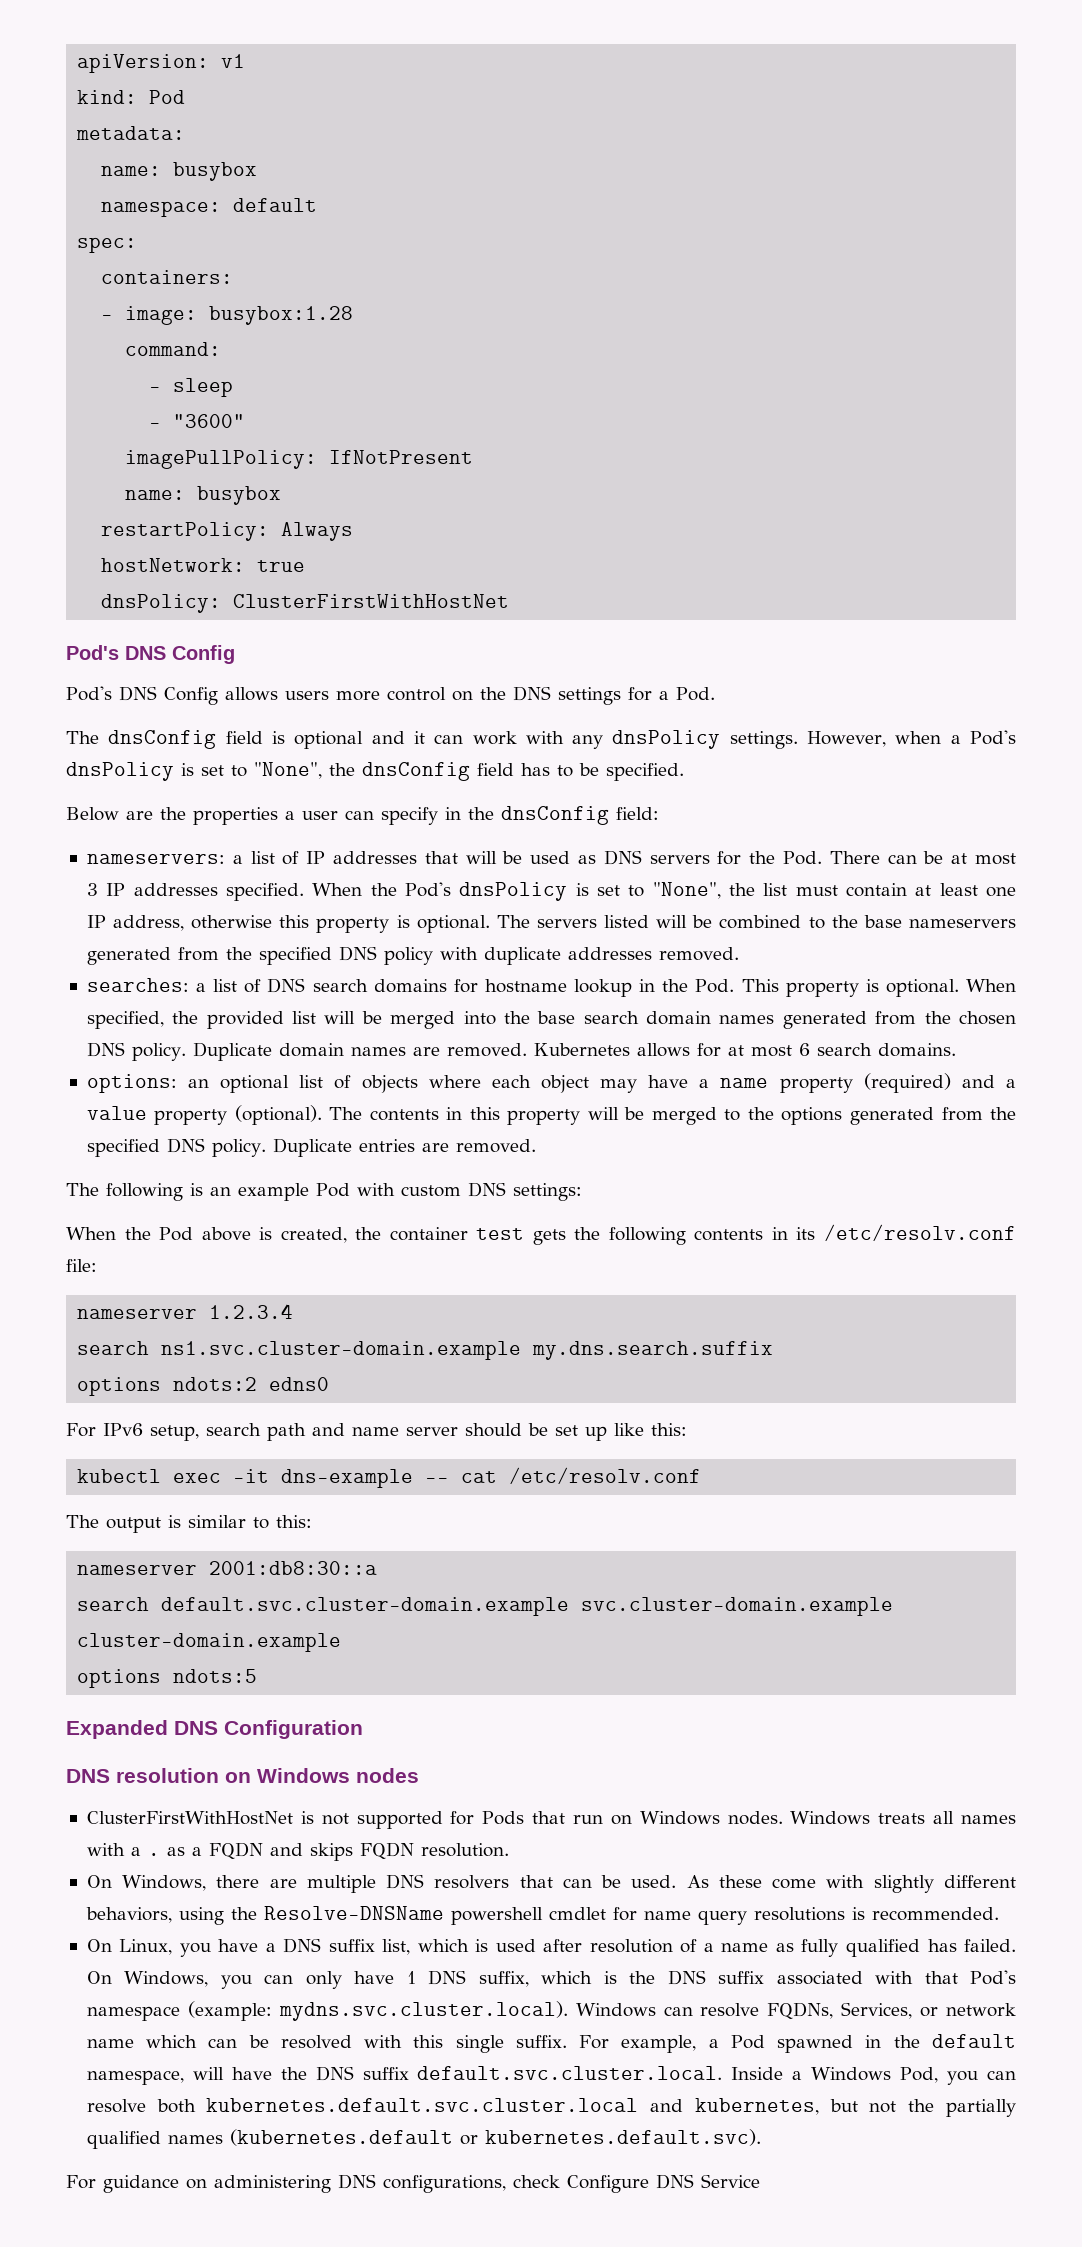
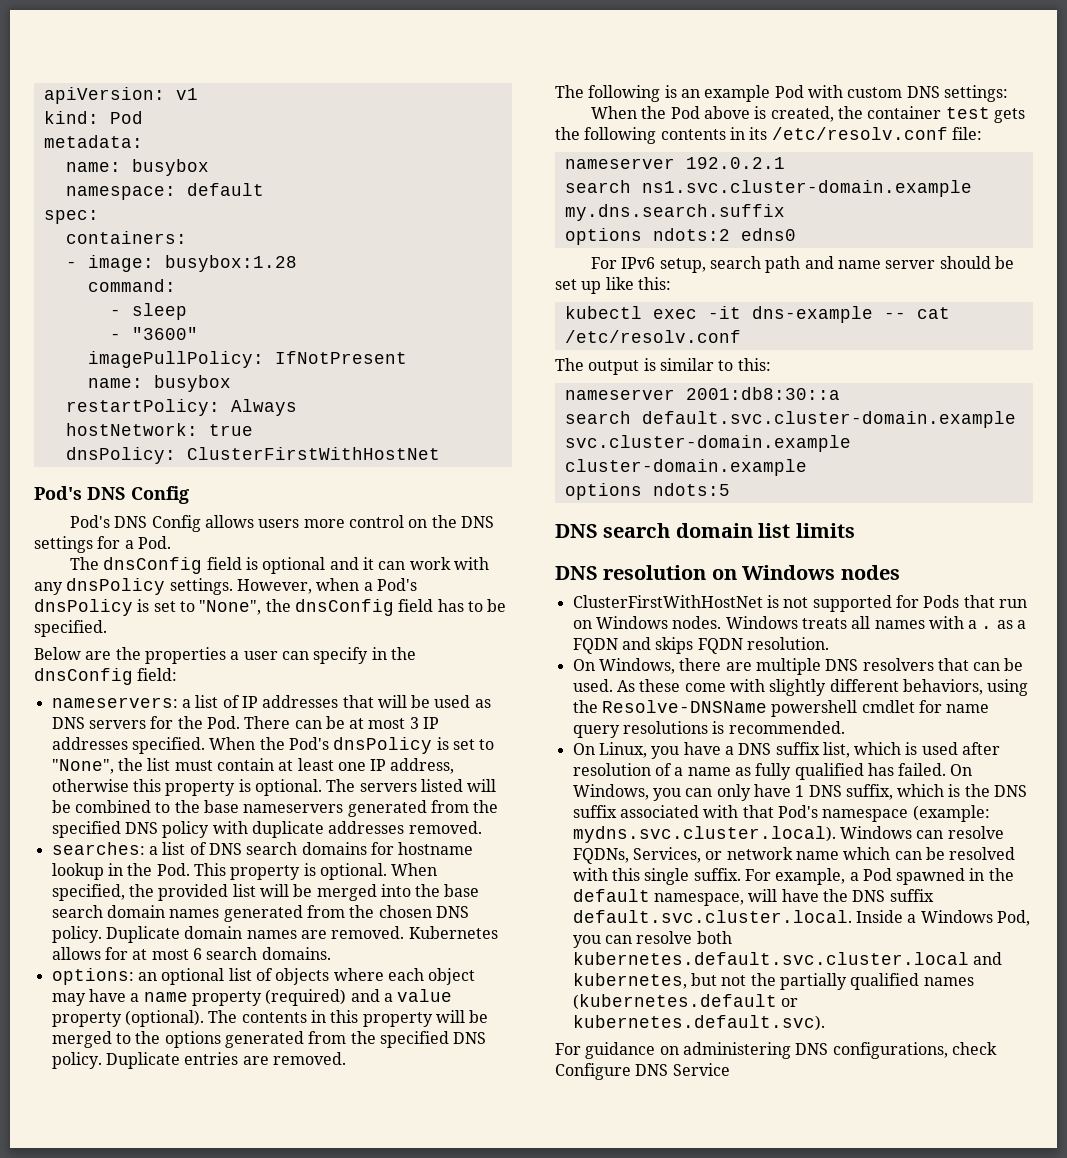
- nameserver 1.2.3.4
+ nameserver 192.0.2.1
- Expanded DNS Configuration
+ DNS search domain list limits

